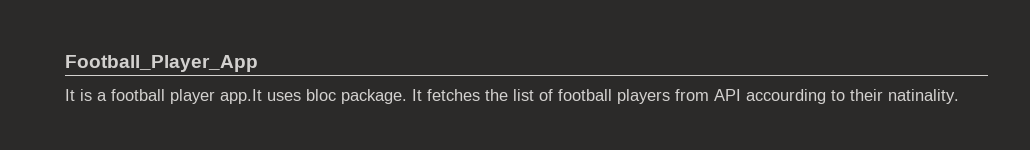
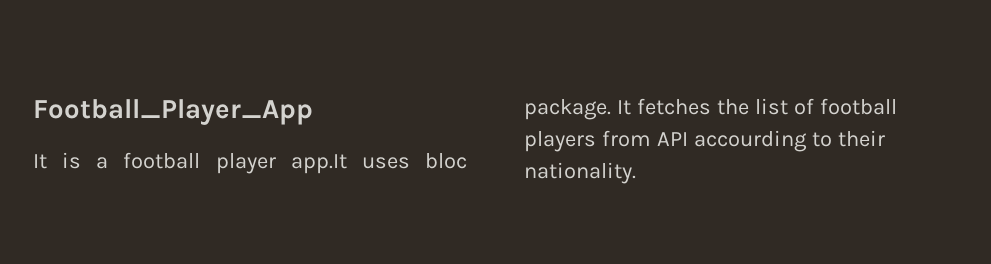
- It fetches the list of football players from API accourding to their natinality.
+ It fetches the list of football players from API accourding to their nationality.

